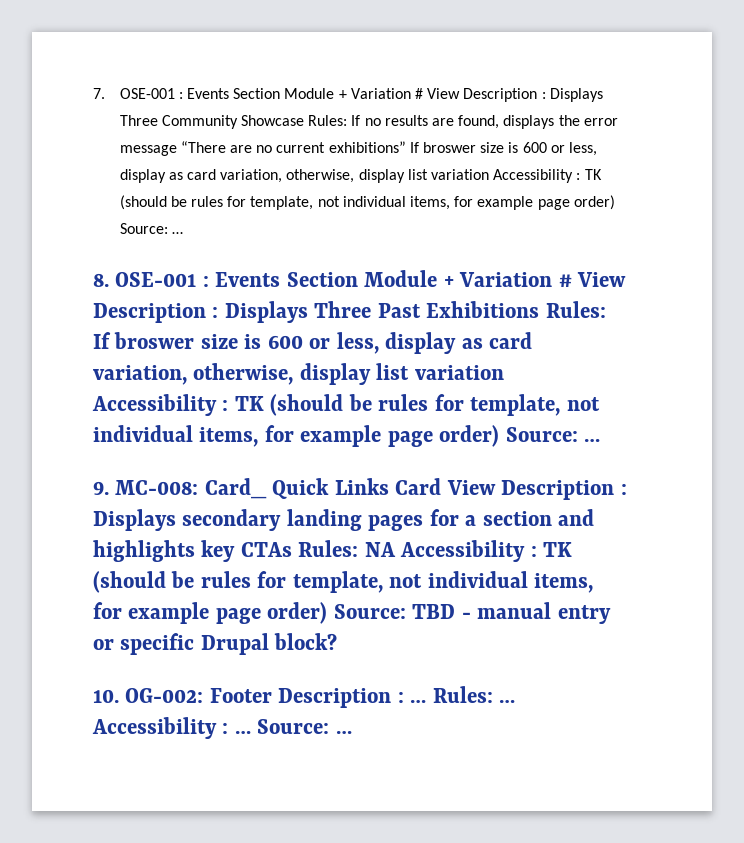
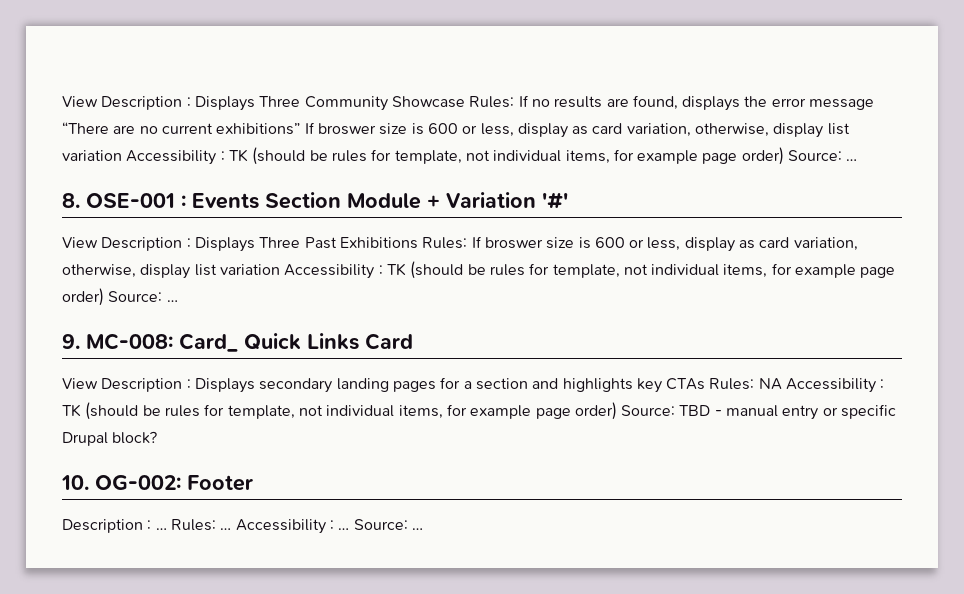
- 7. OSE-001 : Events Section Module + Variation # View Description : Displays Three Community Showcase Rules: If no results are found, displays the error message “There are no current exhibitions” If broswer size is 600 or less, display as card variation, otherwise, display list variation Accessibility : TK (should be rules for template, not individual items, for example page order) Source: …
+ View Description : Displays Three Community Showcase Rules: If no results are found, displays the error message “There are no current exhibitions” If broswer size is 600 or less, display as card variation, otherwise, display list variation Accessibility : TK (should be rules for template, not individual items, for example page order) Source: …
- 8. OSE-001 : Events Section Module + Variation # View Description : Displays Three Past Exhibitions Rules: If broswer size is 600 or less, display as card variation, otherwise, display list variation Accessibility : TK (should be rules for template, not individual items, for example page order) Source: …
+ 8. OSE-001 : Events Section Module + Variation '#'
+ View Description : Displays Three Past Exhibitions Rules: If broswer size is 600 or less, display as card variation, otherwise, display list variation Accessibility : TK (should be rules for template, not individual items, for example page order) Source: …
- 9. MC-008: Card_ Quick Links Card View Description : Displays secondary landing pages for a section and highlights key CTAs Rules: NA Accessibility : TK (should be rules for template, not individual items, for example page order) Source: TBD - manual entry or specific Drupal block?
+ 9. MC-008: Card_ Quick Links Card
+ View Description : Displays secondary landing pages for a section and highlights key CTAs Rules: NA Accessibility : TK (should be rules for template, not individual items, for example page order) Source: TBD - manual entry or specific Drupal block?
- 10. OG-002: Footer Description : …
+ 10. OG-002: Footer
+ Description : …

